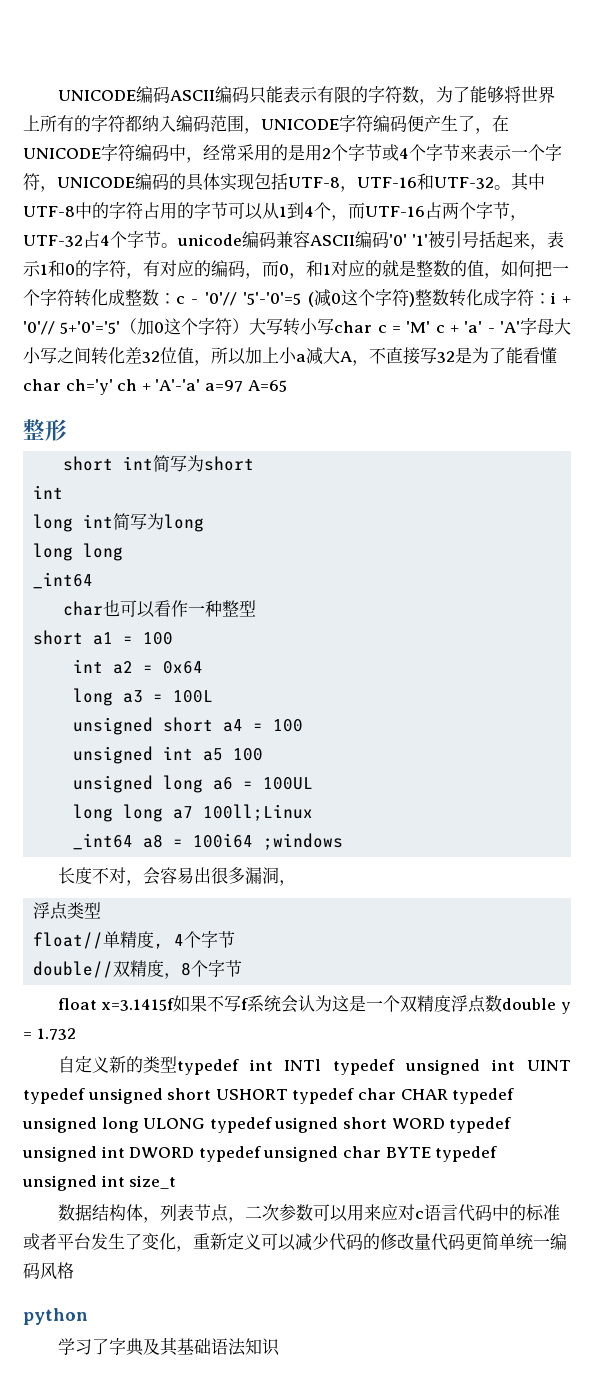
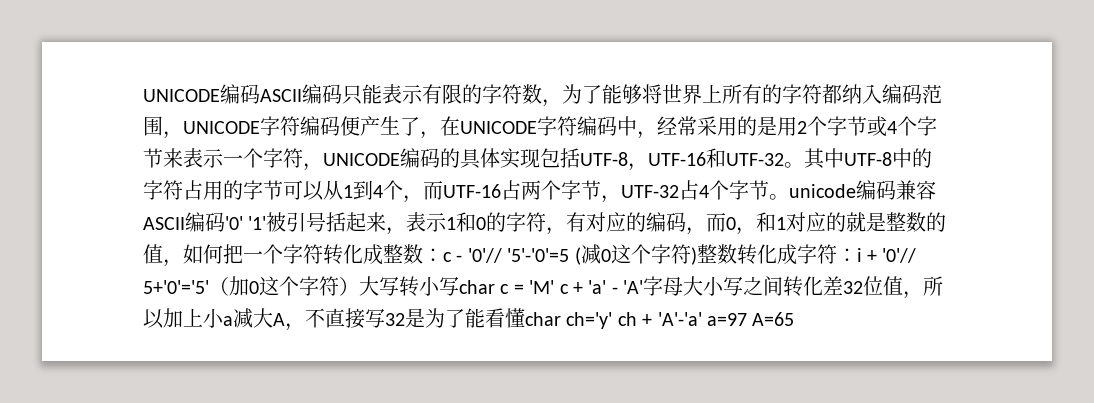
- 整形
- short int简写为short
- int
- long int简写为long
- long long
- _int64
- char也可以看作一种整型
- short a1 = 100
- int a2 = 0x64
- long a3 = 100L
- unsigned short a4 = 100
- unsigned int a5 100
- unsigned long a6 = 100UL
- long long a7 100ll;Linux
- _int64 a8 = 100i64 ;windows
- 长度不对，会容易出很多漏洞，
- 浮点类型
- float//单精度, 4个字节
- double//双精度，8个字节
- float x=3.1415f如果不写f系统会认为这是一个双精度浮点数double y = 1.732
- 自定义新的类型typedef int INTl typedef unsigned int UINT typedef unsigned short USHORT typedef char CHAR typedef unsigned long ULONG typedef usigned short WORD typedef unsigned int DWORD typedef unsigned char BYTE typedef unsigned int size_t
- 数据结构体，列表节点，二次参数可以用来应对c语言代码中的标准或者平台发生了变化，重新定义可以减少代码的修改量代码更简单统一编码风格
- python
- 学习了字典及其基础语法知识

